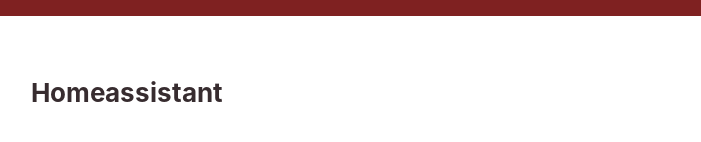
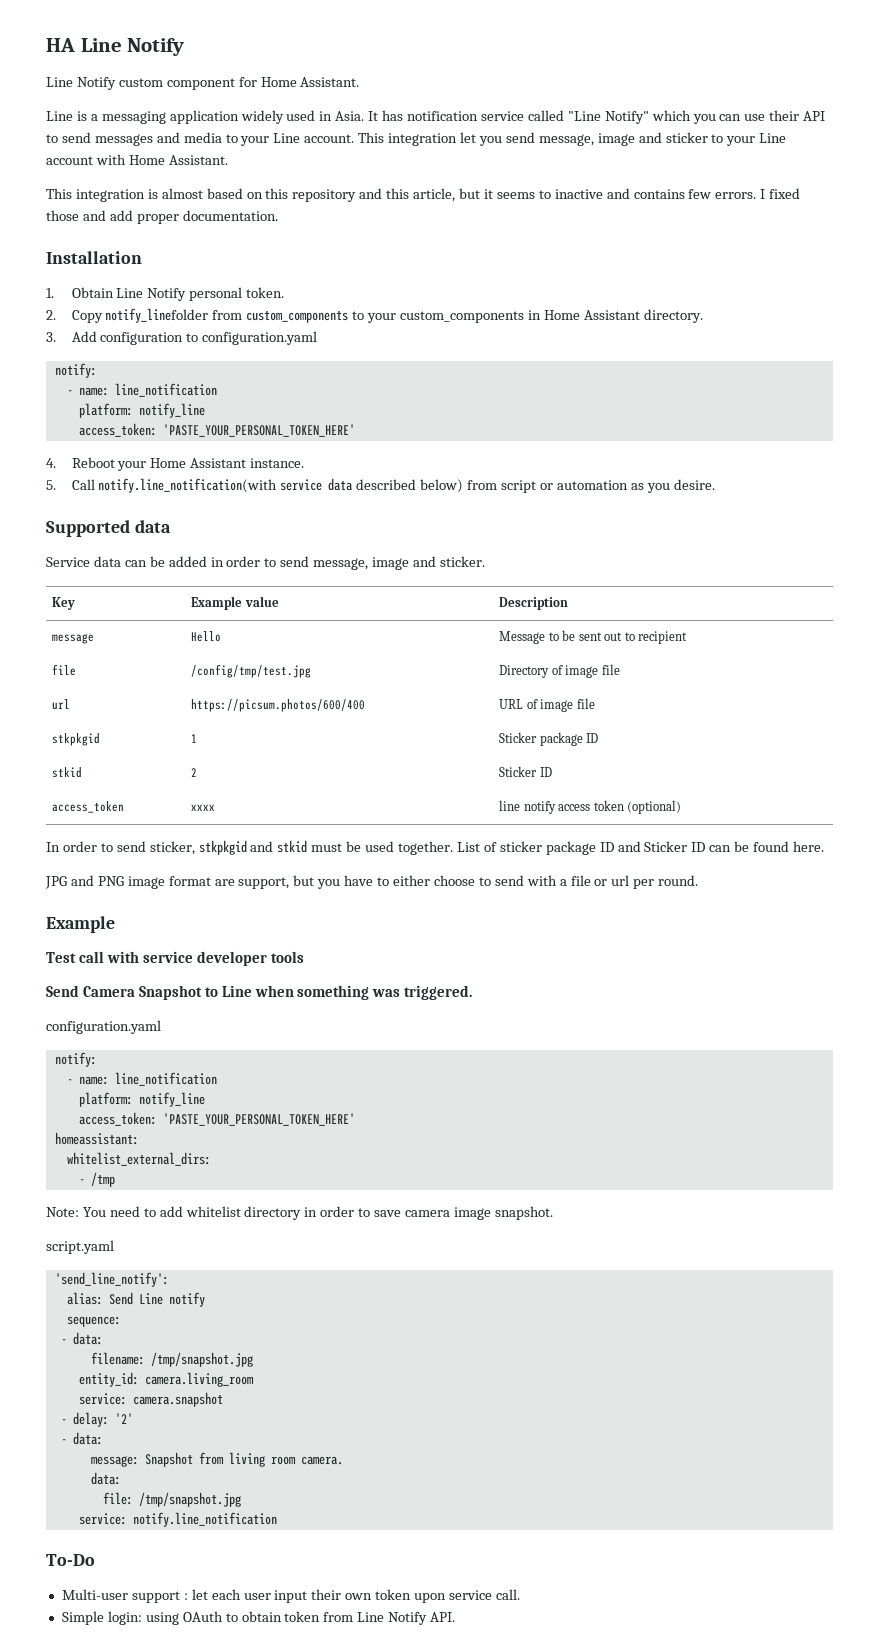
- Homeassistant
+ HA Line Notify
+ Line Notify custom component for Home Assistant.
+ Line is a messaging application widely used in Asia. It has notification service called "Line Notify" which you can use their API to send messages and media to your Line account. This integration let you send message, image and sticker to your Line account with Home Assistant.
+ This integration is almost based on this repository and this article, but it seems to inactive and contains few errors. I fixed those and add proper documentation.
+ Installation
+ 1. Obtain Line Notify personal token.
+ 2. Copy notify_linefolder from custom_components to your custom_components in Home Assistant directory.
+ 3. Add configuration to configuration.yaml
+ notify:
+ - name: line_notification
+ platform: notify_line
+ access_token: 'PASTE_YOUR_PERSONAL_TOKEN_HERE'
+ 4. Reboot your Home Assistant instance.
+ 5. Call notify.line_notification(with service data described below) from script or automation as you desire.
+ Supported data
+ Service data can be added in order to send message, image and sticker.
+ Key | Example value | Description
+ message | Hello | Message to be sent out to recipient
+ file | /config/tmp/test.jpg | Directory of image file
+ url | https://picsum.photos/600/400 | URL of image file
+ stkpkgid | 1 | Sticker package ID
+ stkid | 2 | Sticker ID
+ access_token | xxxx | line notify access token (optional)
+ In order to send sticker, stkpkgid and stkid must be used together. List of sticker package ID and Sticker ID can be found here.
+ JPG and PNG image format are support, but you have to either choose to send with a file or url per round.
+ Example
+ Test call with service developer tools
+ Send Camera Snapshot to Line when something was triggered.
+ configuration.yaml
+ notify:
+ - name: line_notification
+ platform: notify_line
+ access_token: 'PASTE_YOUR_PERSONAL_TOKEN_HERE'
+ homeassistant:
+ whitelist_external_dirs:
+ - /tmp
+ Note: You need to add whitelist directory in order to save camera image snapshot.
+ script.yaml
+ 'send_line_notify':
+ alias: Send Line notify
+ sequence:
+ - data:
+ filename: /tmp/snapshot.jpg
+ entity_id: camera.living_room
+ service: camera.snapshot
+ - delay: '2'
+ - data:
+ message: Snapshot from living room camera.
+ data:
+ file: /tmp/snapshot.jpg
+ service: notify.line_notification
+ To-Do
+ Multi-user support : let each user input their own token upon service call.
+ Simple login: using OAuth to obtain token from Line Notify API.

